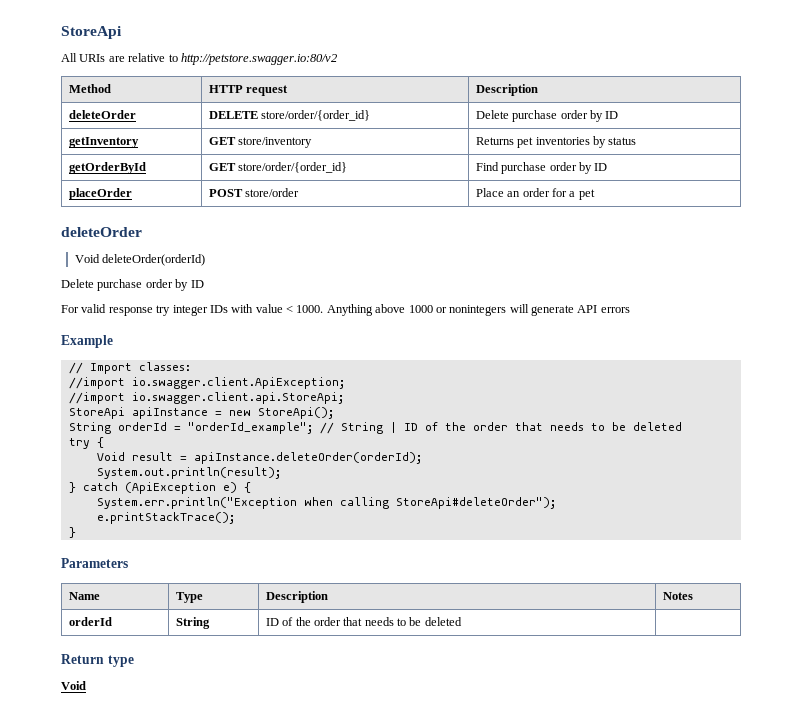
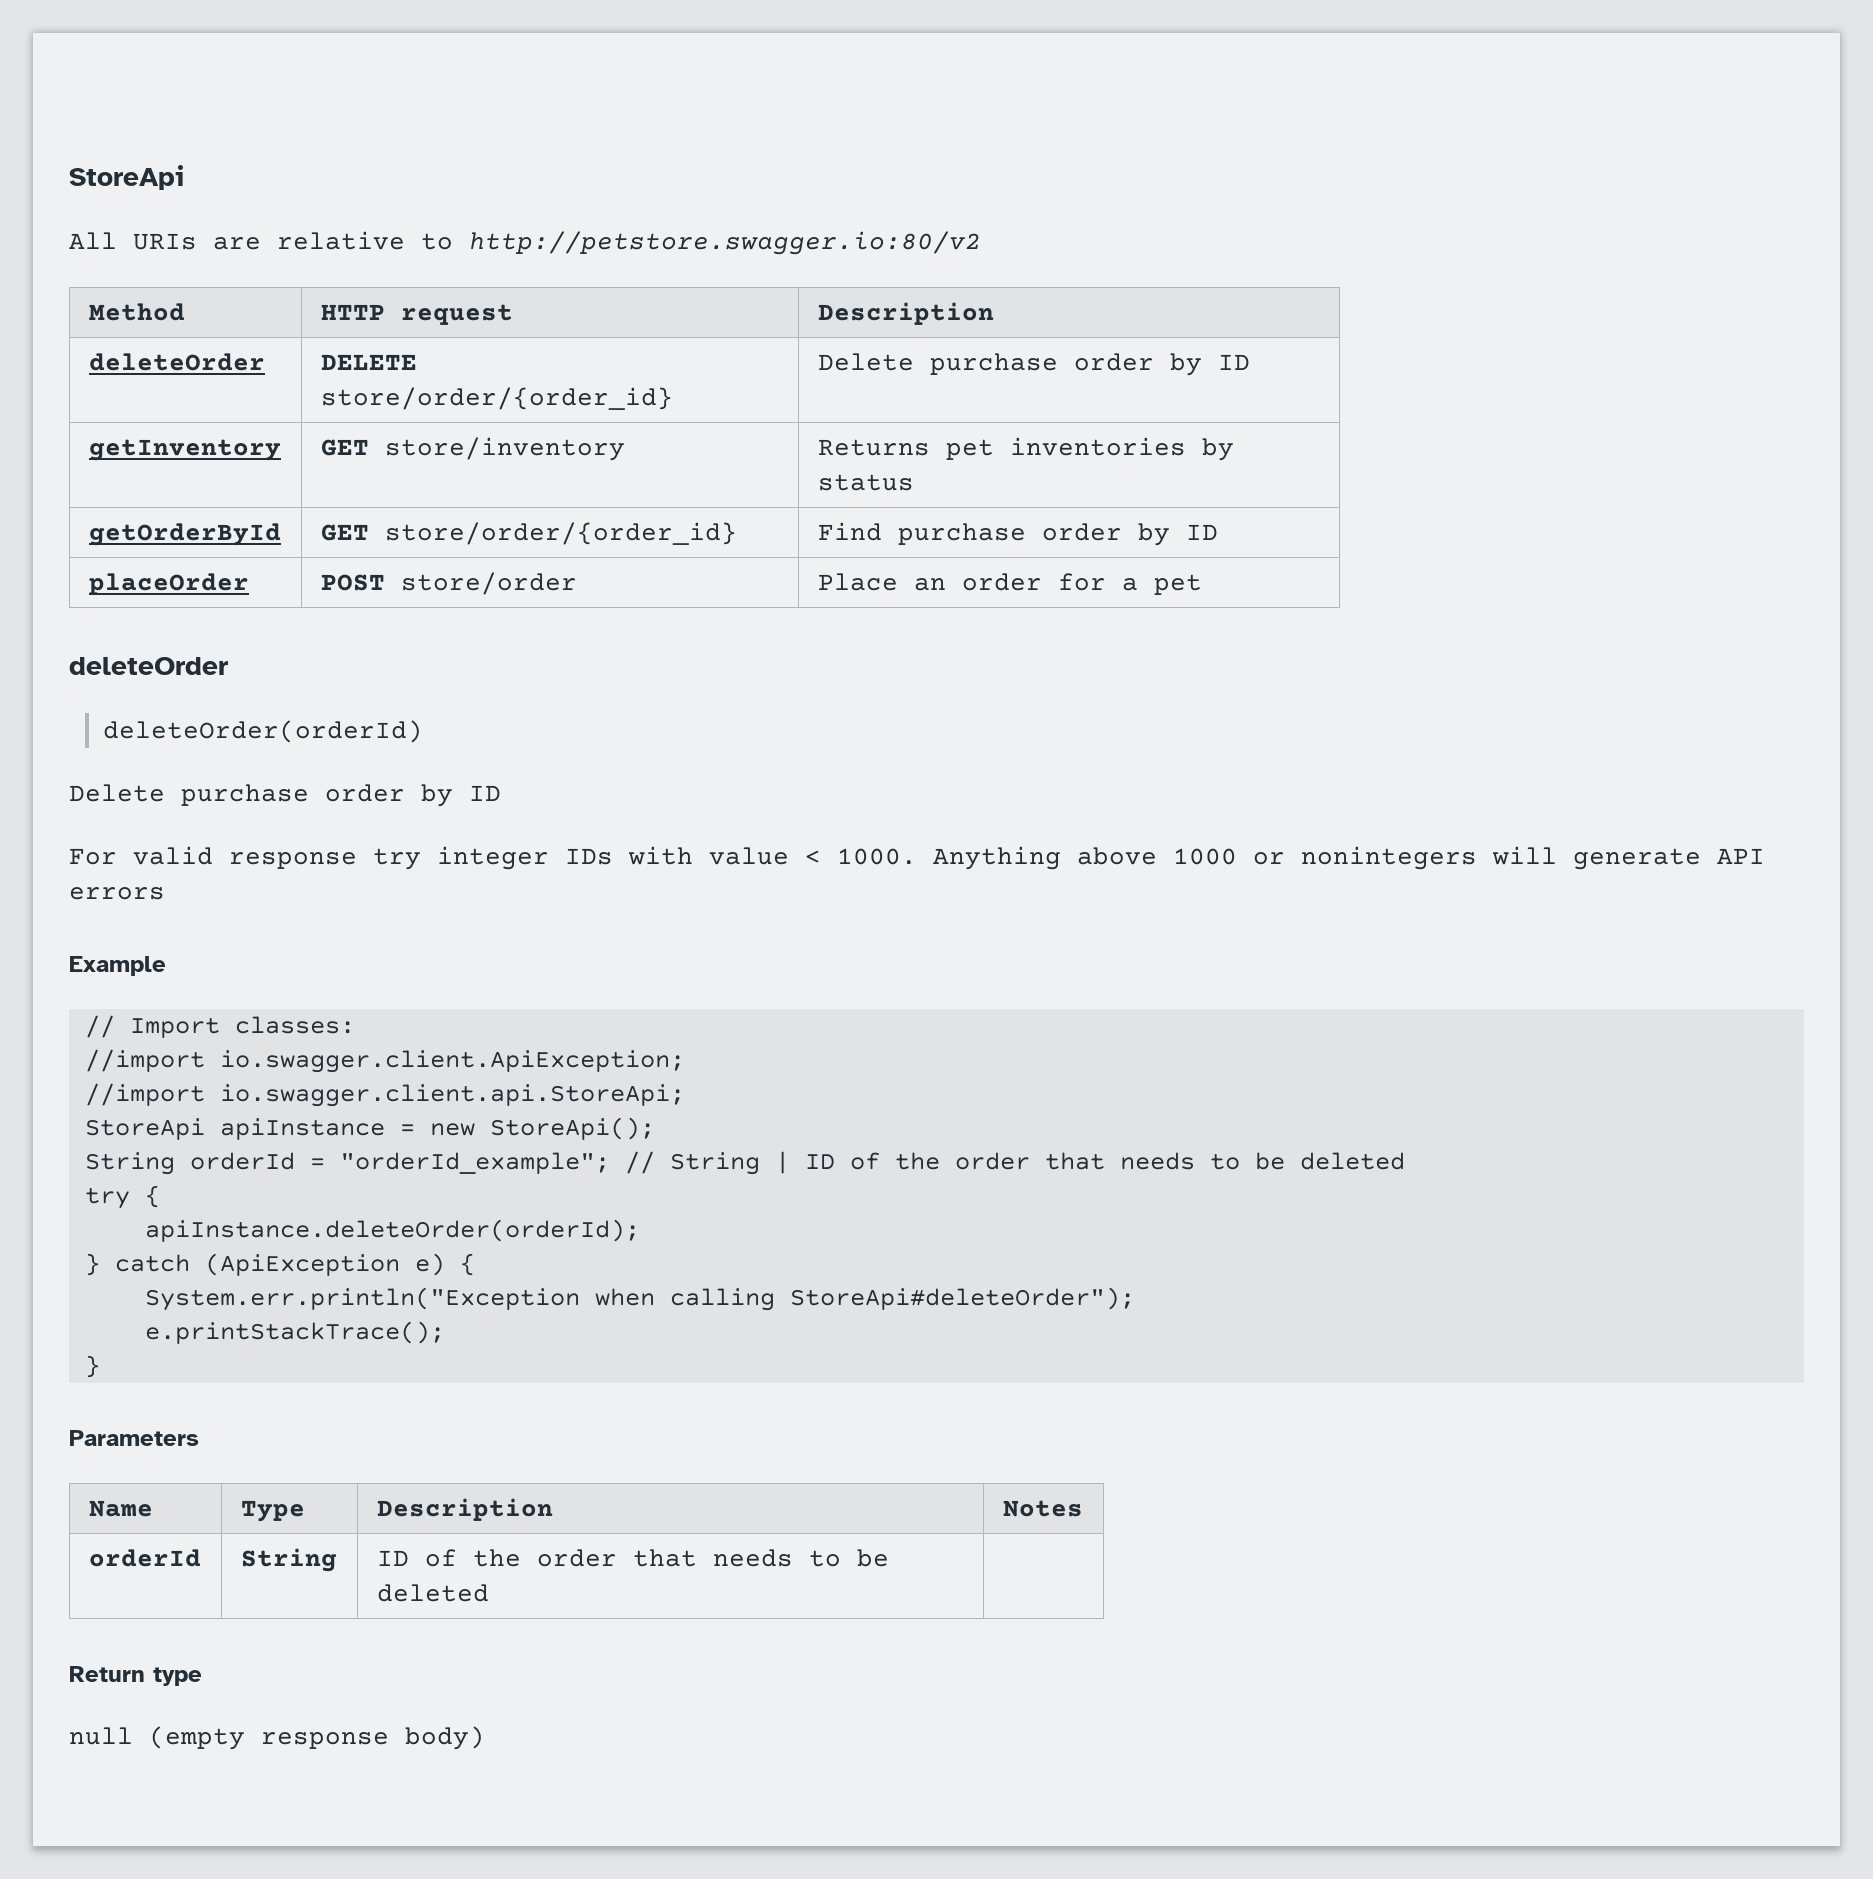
- Void deleteOrder(orderId)
+ deleteOrder(orderId)
- Void result = apiInstance.deleteOrder(orderId);
+ apiInstance.deleteOrder(orderId);
- System.out.println(result);
  Return type
- Void
+ null (empty response body)

